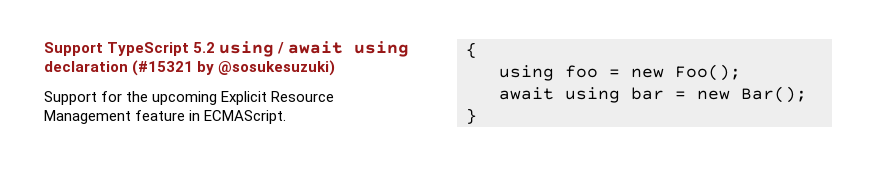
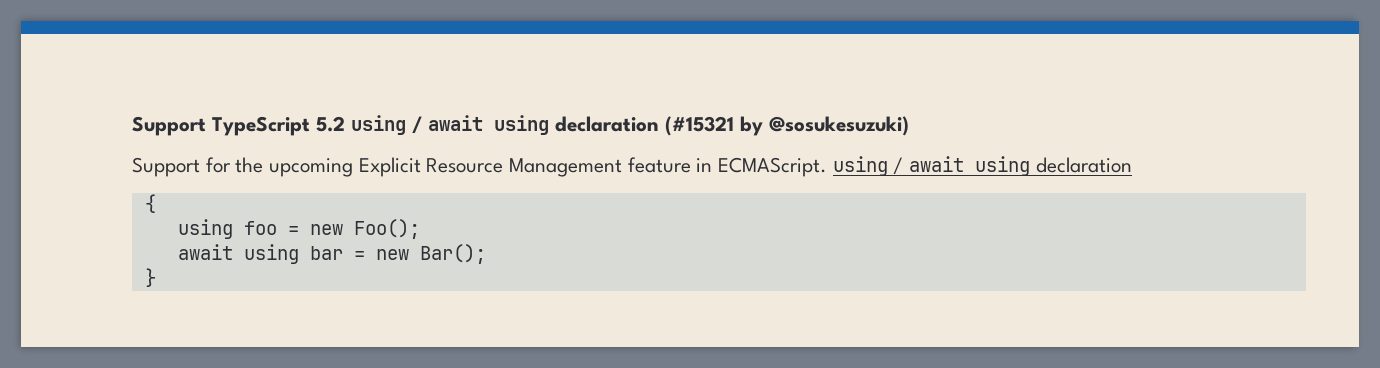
- Support for the upcoming Explicit Resource Management feature in ECMAScript.
+ Support for the upcoming Explicit Resource Management feature in ECMAScript. using / await using declaration

